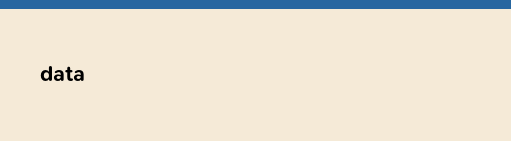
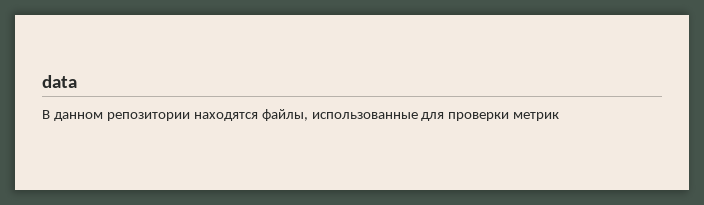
+ В данном репозитории находятся файлы, использованные для проверки метрик

